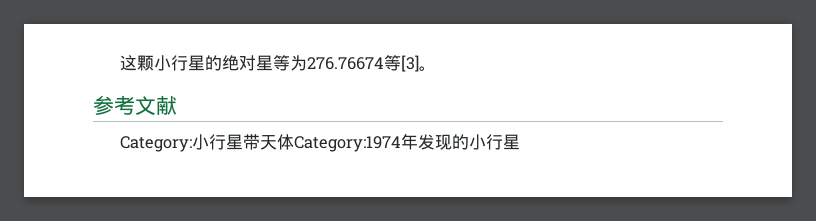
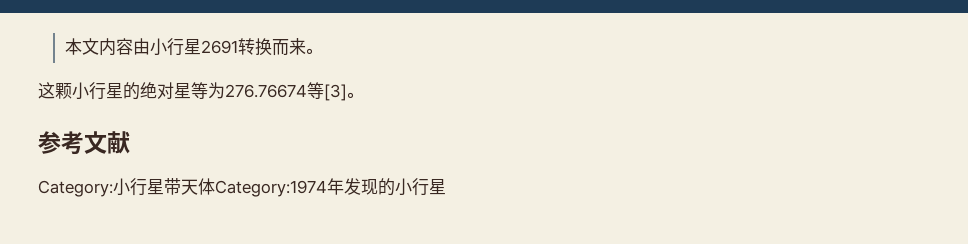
+ 本文内容由小行星2691转换而来。

